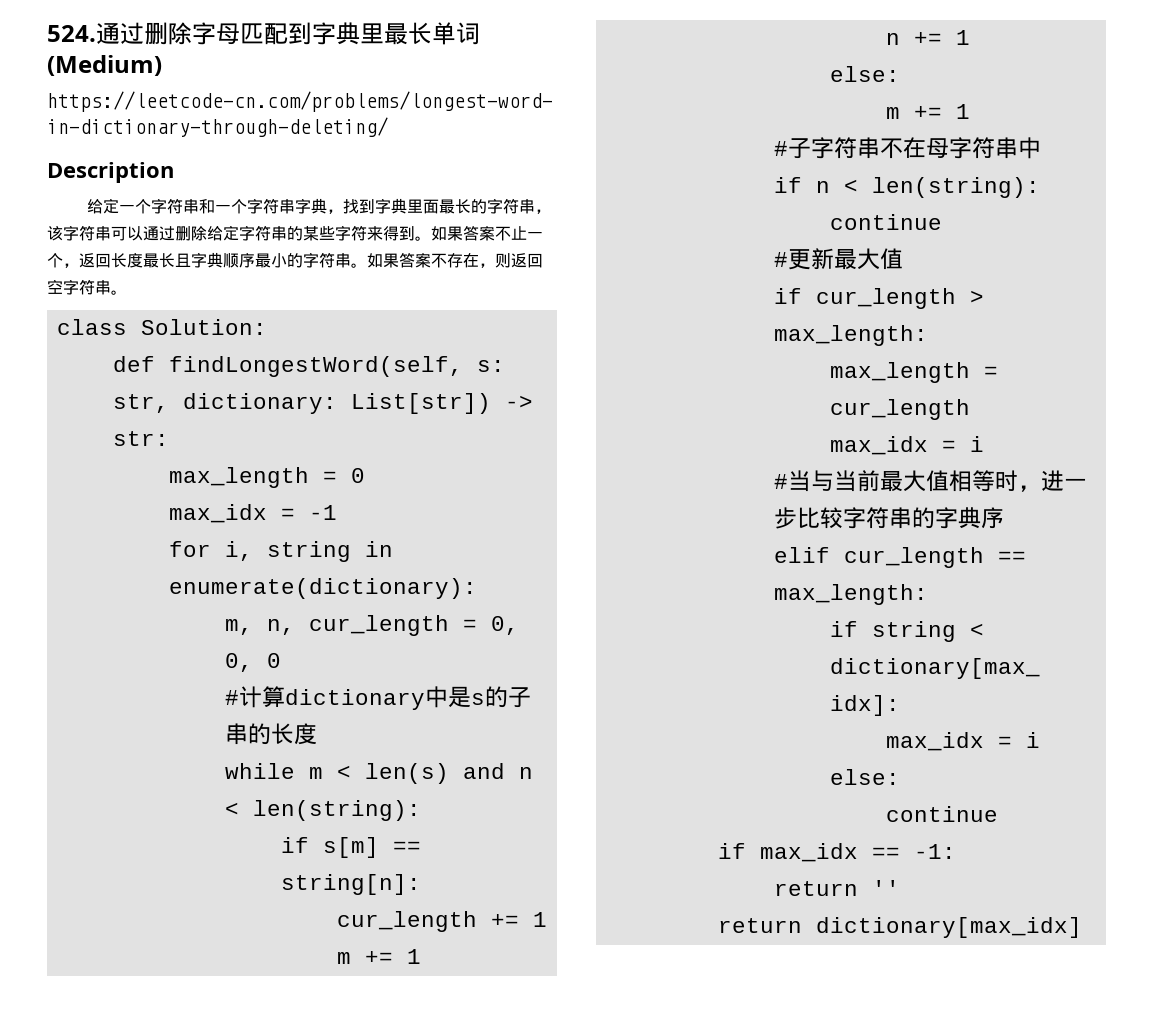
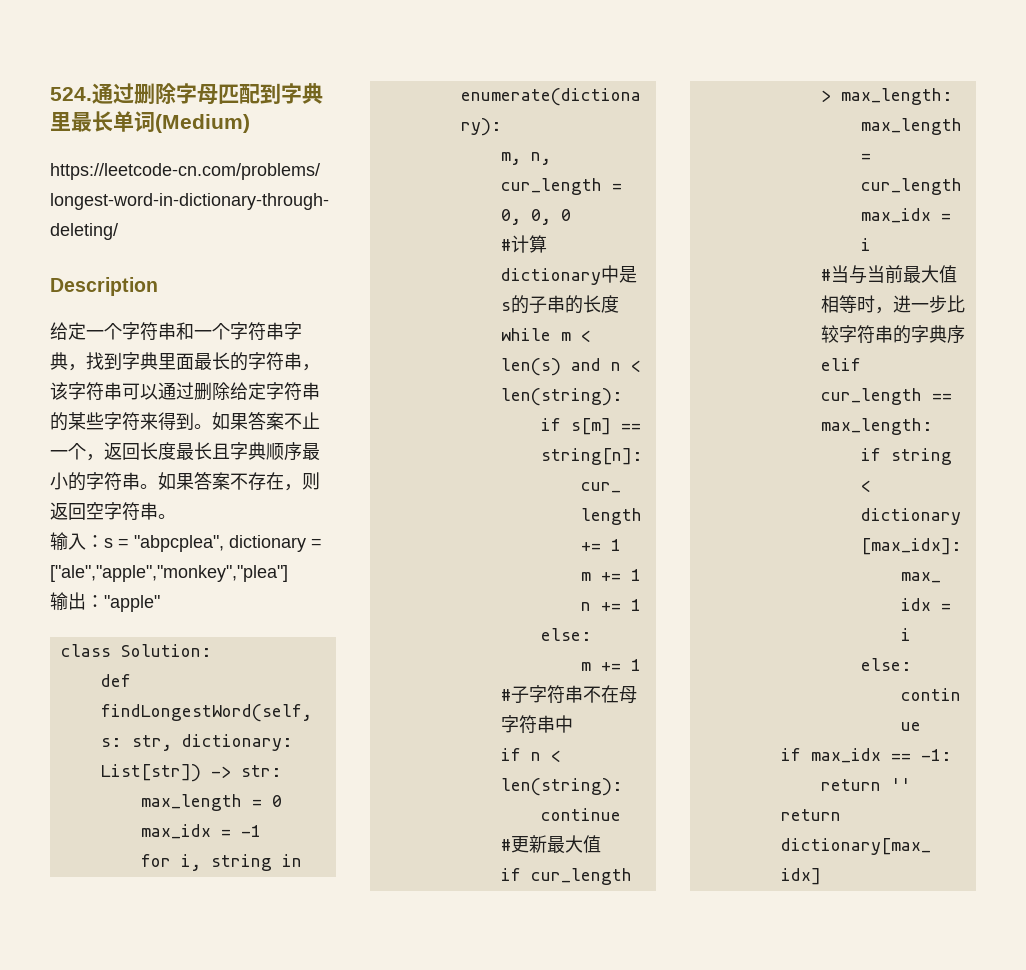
+ 输入：s = "abpcplea", dictionary = ["ale","apple","monkey","plea"]
+ 输出："apple"

